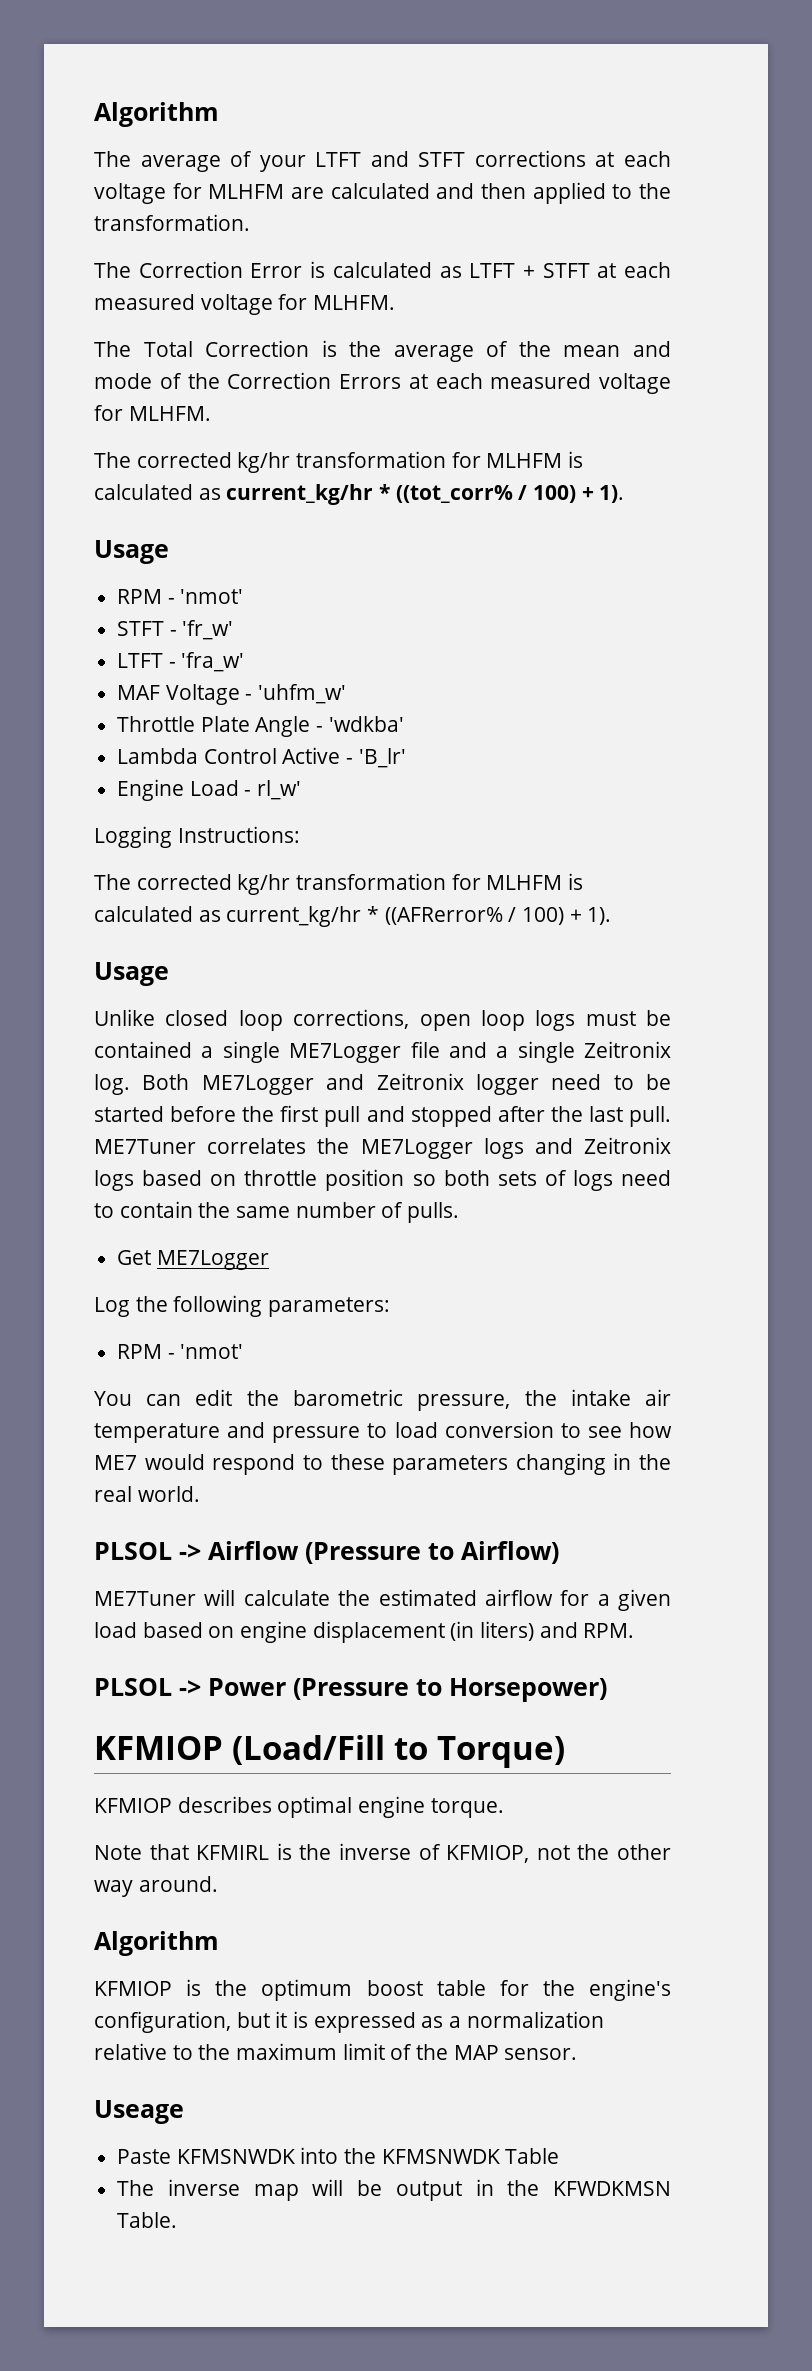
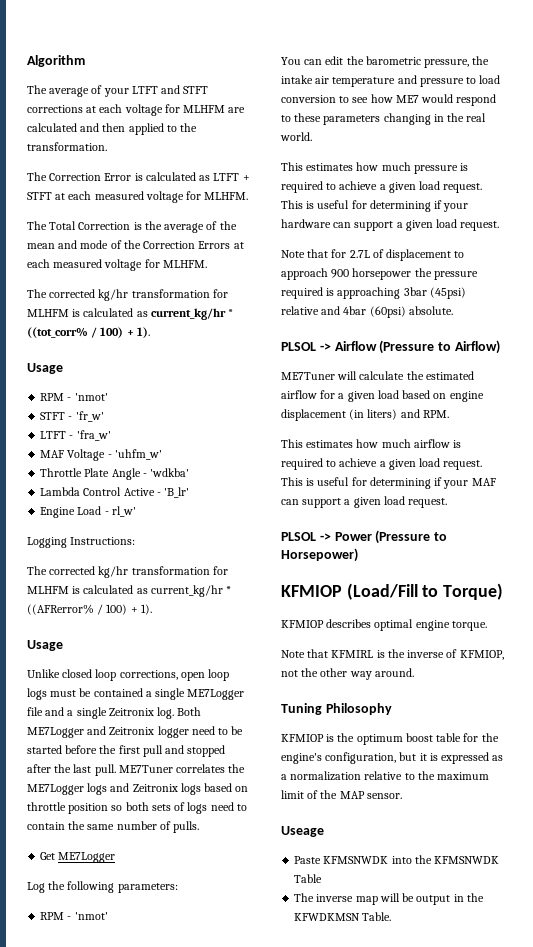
+ This estimates how much pressure is required to achieve a given load request. This is useful for determining if your hardware can support a given load request.
+ Note that for 2.7L of displacement to approach 900 horsepower the pressure required is approaching 3bar (45psi) relative and 4bar (60psi) absolute.
+ This estimates how much airflow is required to achieve a given load request. This is useful for determining if your MAF can support a given load request.
  Note that KFMIRL is the inverse of KFMIOP, not the other way around.
- Algorithm
+ Tuning Philosophy

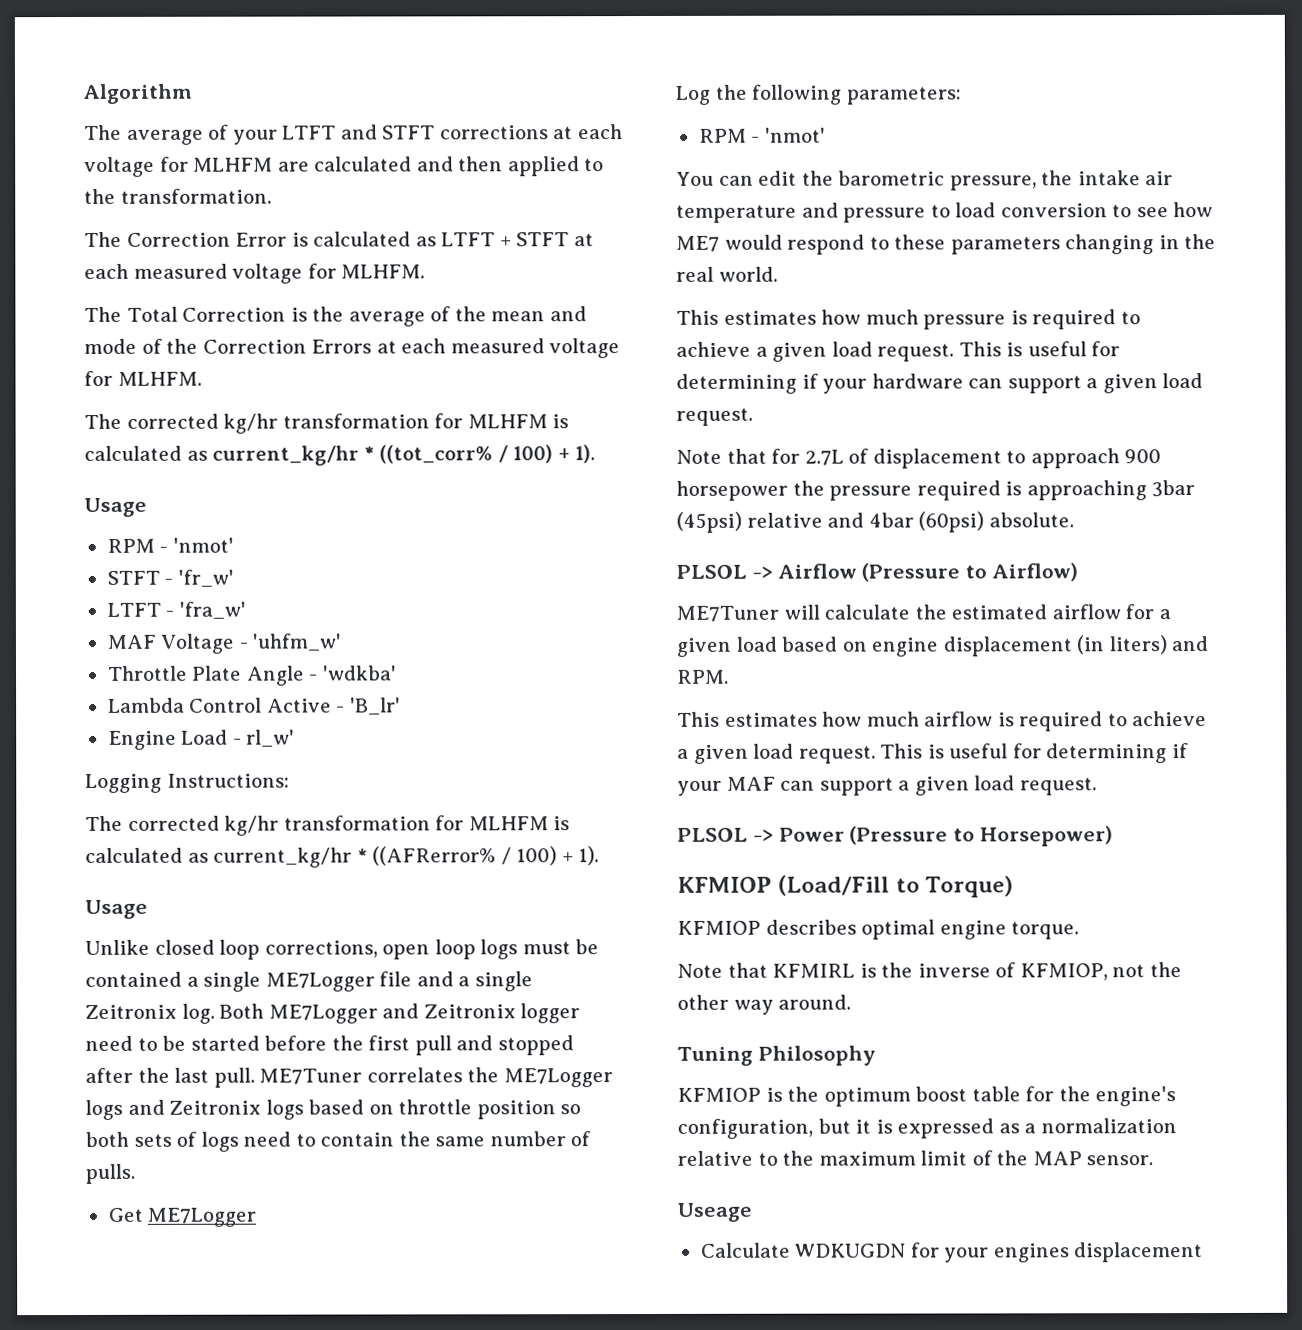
- Paste KFMSNWDK into the KFMSNWDK Table
- The inverse map will be output in the KFWDKMSN Table.
+ Calculate WDKUGDN for your engines displacement

